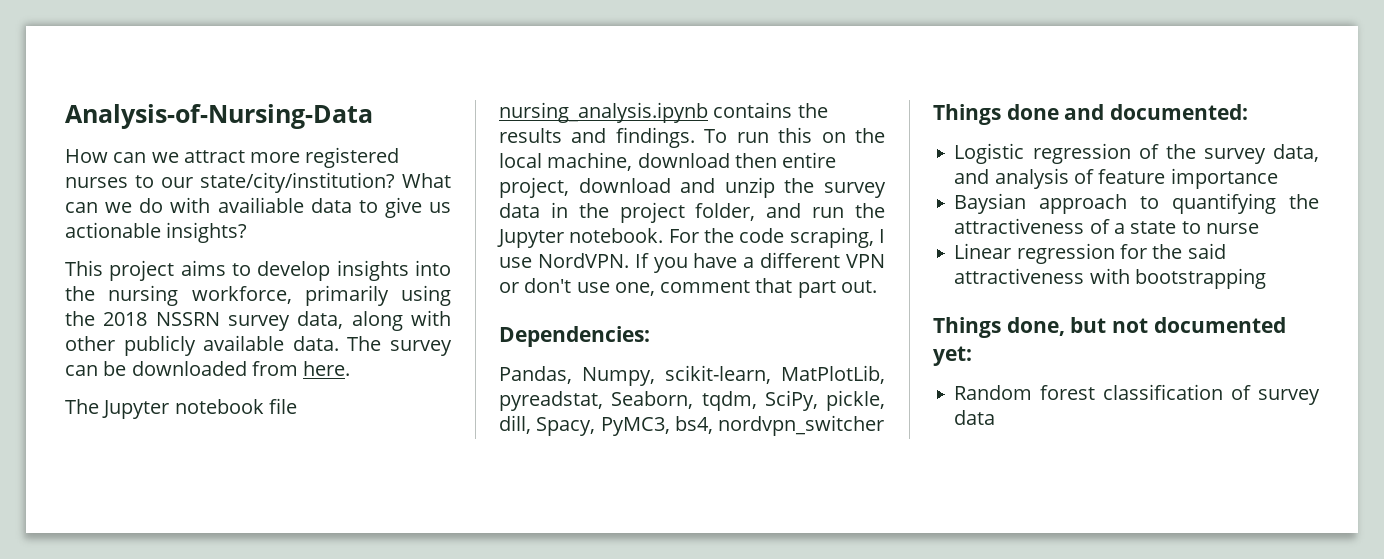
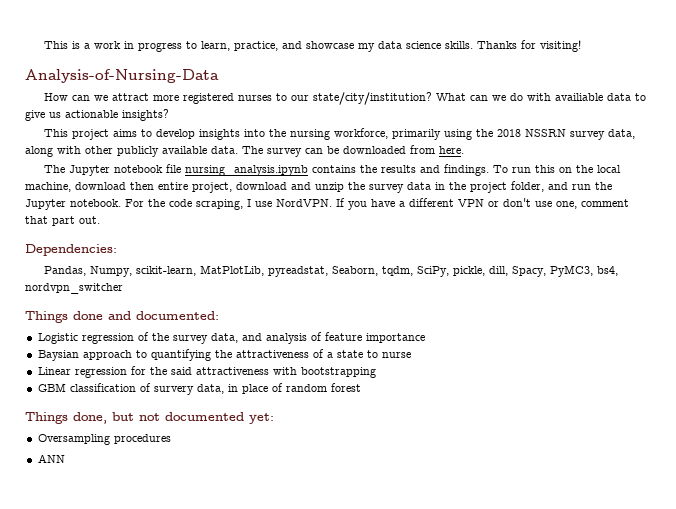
+ This is a work in progress to learn, practice, and showcase my data science skills. Thanks for visiting!
+ GBM classification of survery data, in place of random forest
- Random forest classification of survey data
+ Oversampling procedures
+ ANN

